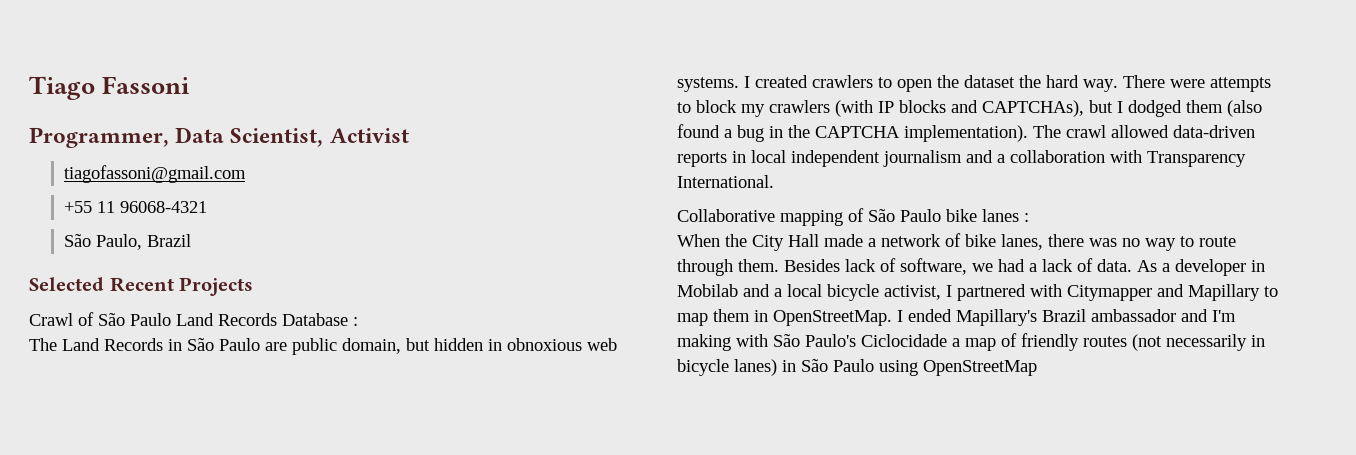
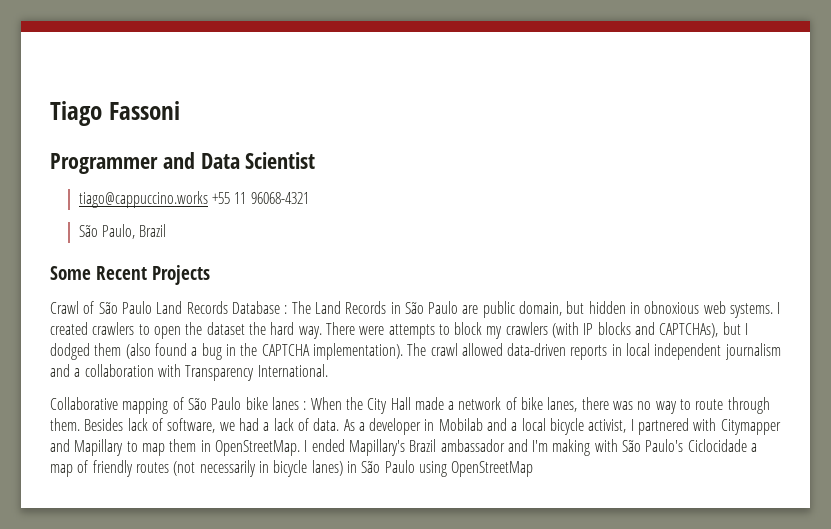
- Programmer, Data Scientist, Activist
- tiagofassoni@gmail.com
- +55 11 96068-4321
+ Programmer and Data Scientist
+ tiago@cappuccino.works +55 11 96068-4321
- Selected Recent Projects
+ Some Recent Projects
- Crawl of São Paulo Land Records Database :
- The Land Records in São Paulo are public domain, but hidden in obnoxious web systems.
+ Crawl of São Paulo Land Records Database : The Land Records in São Paulo are public domain, but hidden in obnoxious web systems.
- Collaborative mapping of São Paulo bike lanes :
- When the City Hall made a network of bike lanes, there was no way to route through them.
+ Collaborative mapping of São Paulo bike lanes : When the City Hall made a network of bike lanes, there was no way to route through them.

